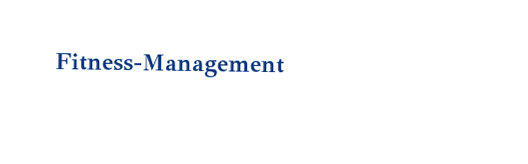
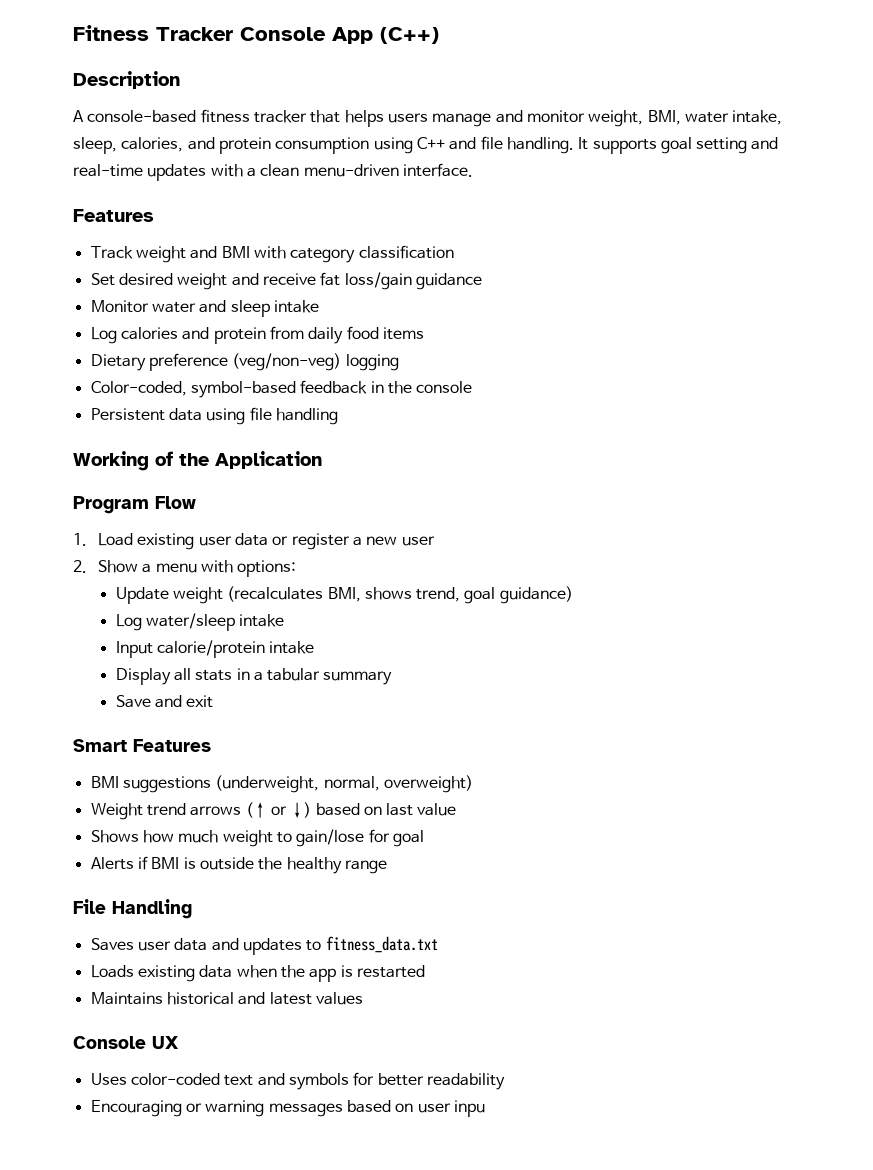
- Fitness-Management
+ Fitness Tracker Console App (C++)
+ Description
+ A console-based fitness tracker that helps users manage and monitor weight, BMI, water intake, sleep, calories, and protein consumption using C++ and file handling. It supports goal setting and real-time updates with a clean menu-driven interface.
+ Features
+ Track weight and BMI with category classification
+ Set desired weight and receive fat loss/gain guidance
+ Monitor water and sleep intake
+ Log calories and protein from daily food items
+ Dietary preference (veg/non-veg) logging
+ Color-coded, symbol-based feedback in the console
+ Persistent data using file handling
+ Working of the Application
+ Program Flow
+ 1. Load existing user data or register a new user
+ 2. Show a menu with options:
+ Update weight (recalculates BMI, shows trend, goal guidance)
+ Log water/sleep intake
+ Input calorie/protein intake
+ Display all stats in a tabular summary
+ Save and exit
+ Smart Features
+ BMI suggestions (underweight, normal, overweight)
+ Weight trend arrows (↑ or ↓) based on last value
+ Shows how much weight to gain/lose for goal
+ Alerts if BMI is outside the healthy range
+ File Handling
+ Saves user data and updates to fitness_data.txt
+ Loads existing data when the app is restarted
+ Maintains historical and latest values
+ Console UX
+ Uses color-coded text and symbols for better readability
+ Encouraging or warning messages based on user inpu

